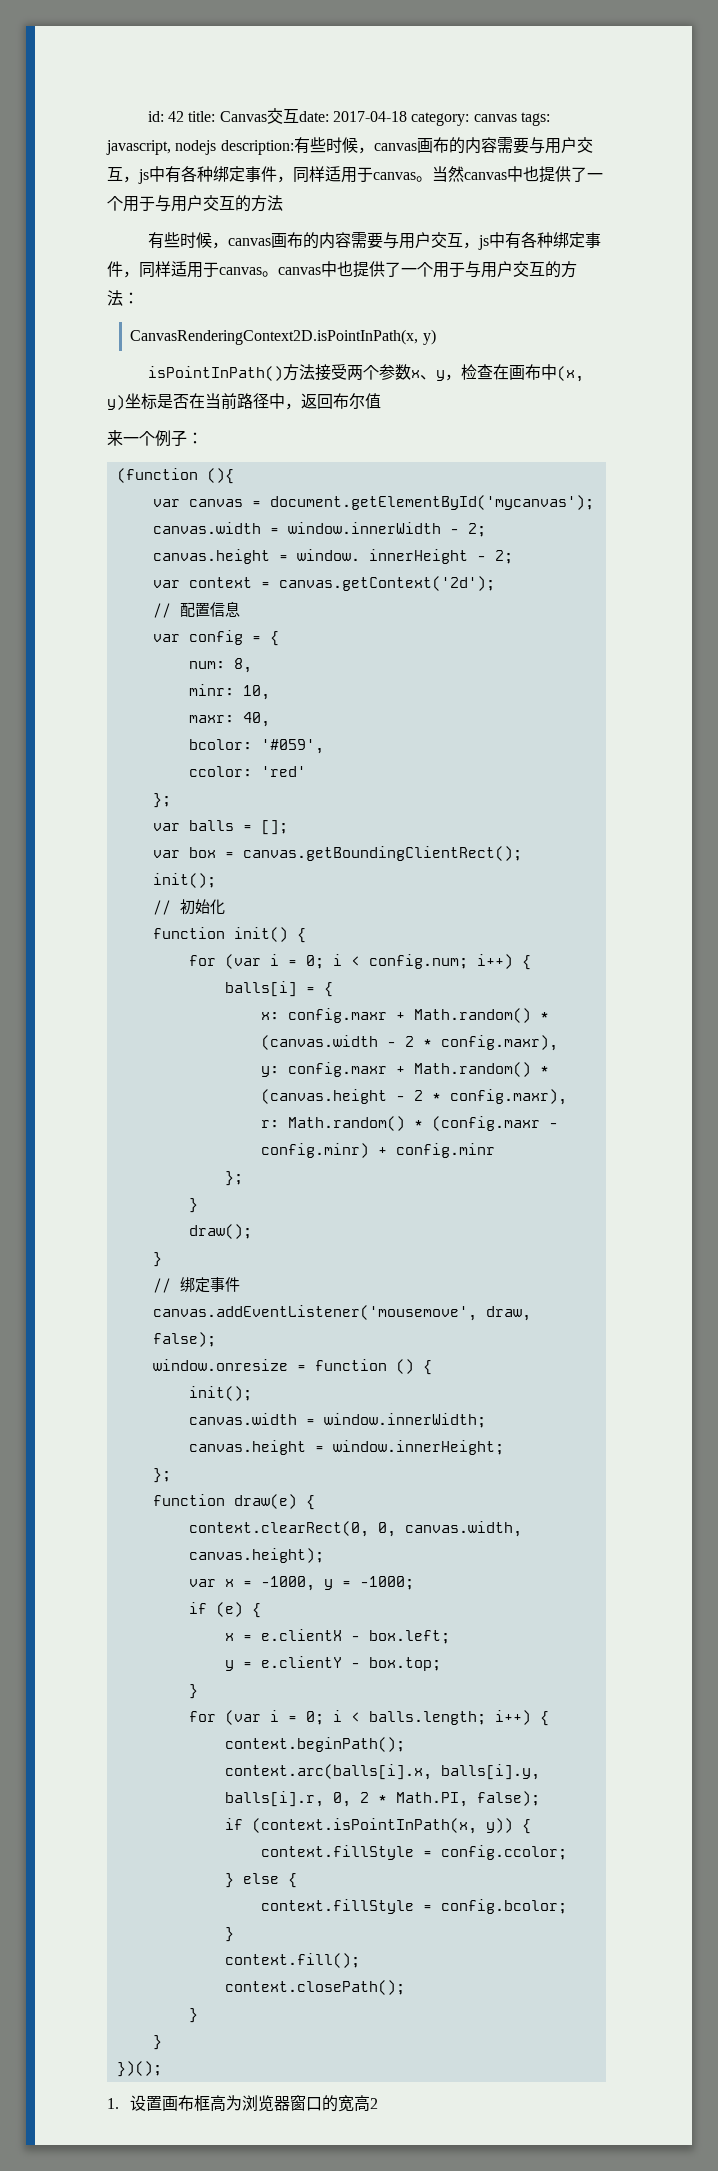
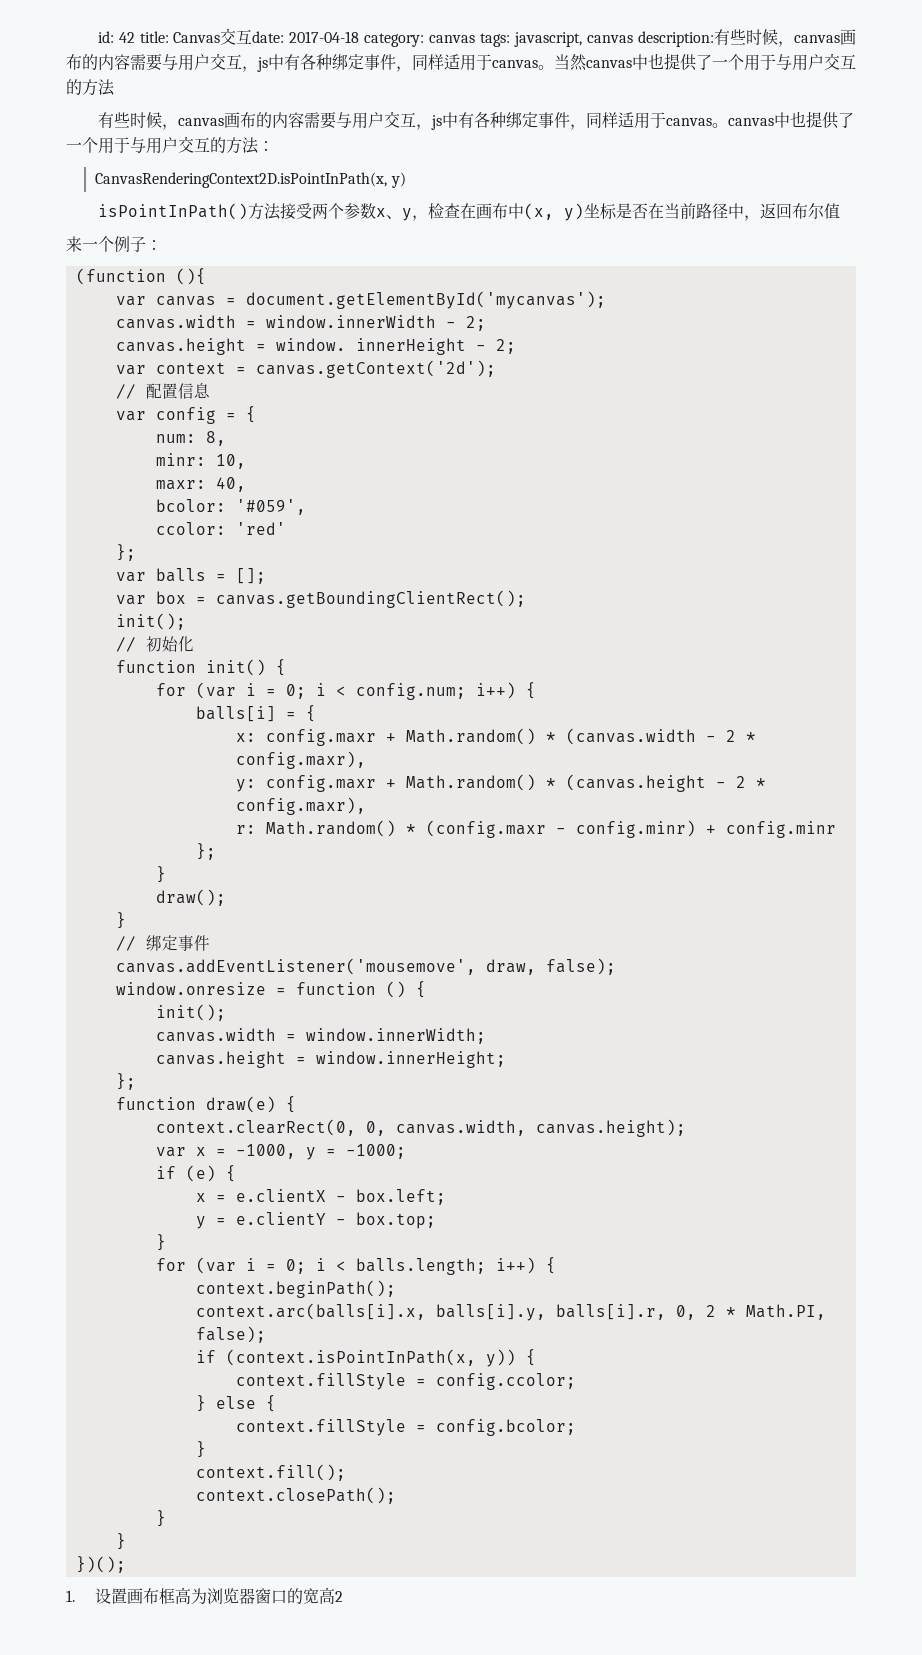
- id: 42 title: Canvas交互date: 2017-04-18 category: canvas tags: javascript, nodejs description:有些时候，canvas画布的内容需要与用户交互，js中有各种绑定事件，同样适用于canvas。
+ id: 42 title: Canvas交互date: 2017-04-18 category: canvas tags: javascript, canvas description:有些时候，canvas画布的内容需要与用户交互，js中有各种绑定事件，同样适用于canvas。

